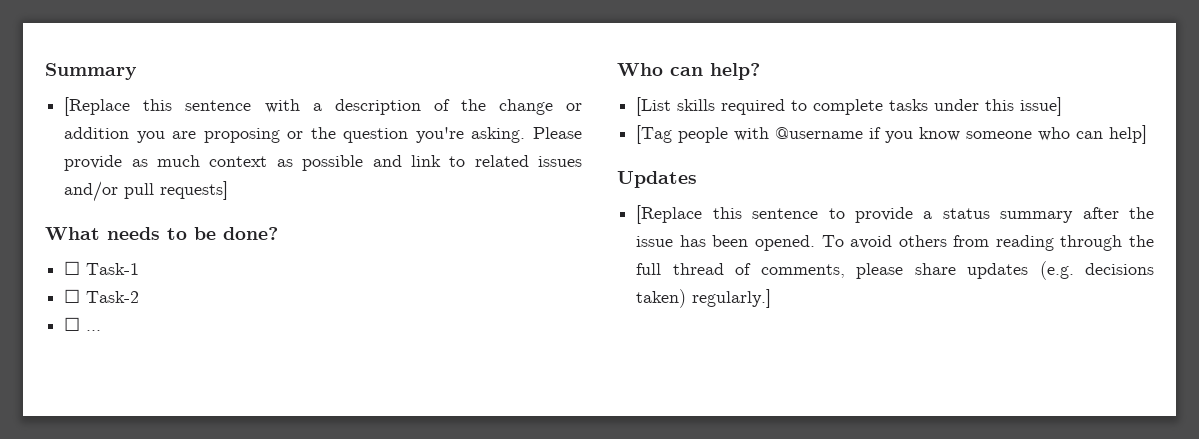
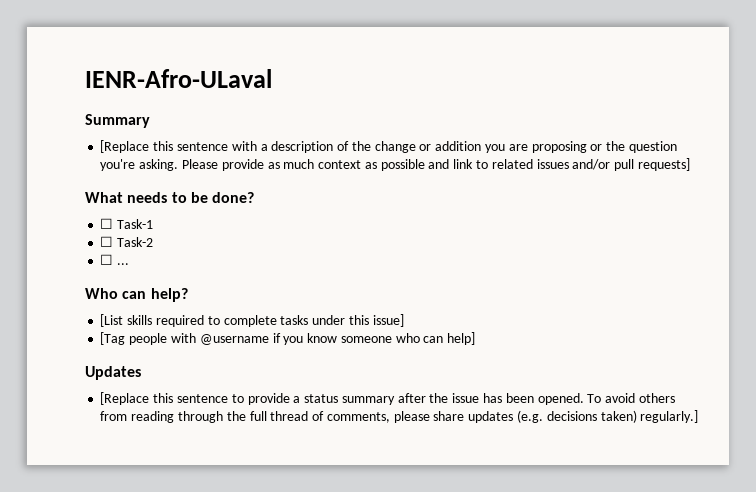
+ IENR-Afro-ULaval

